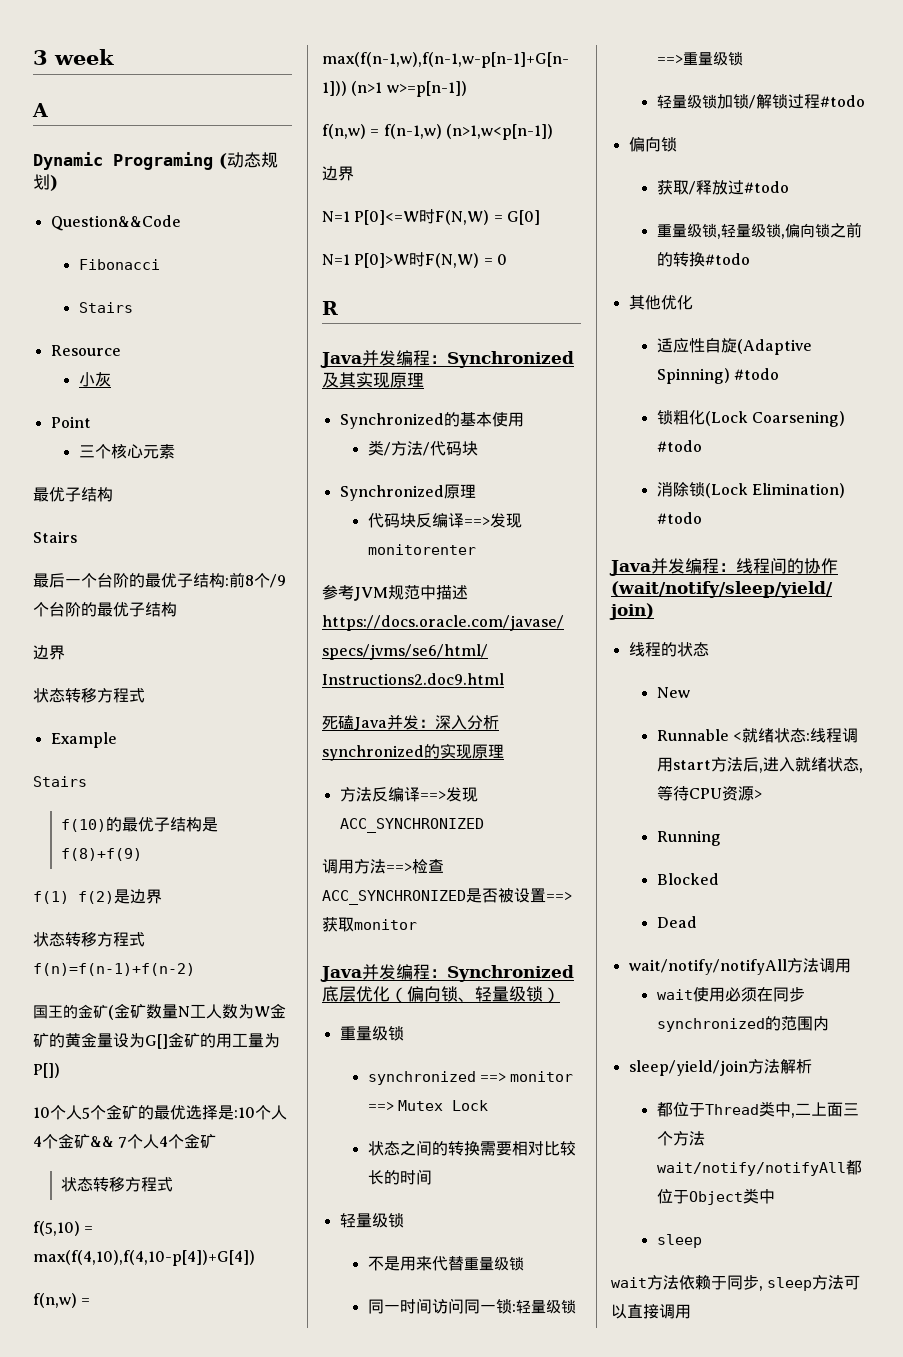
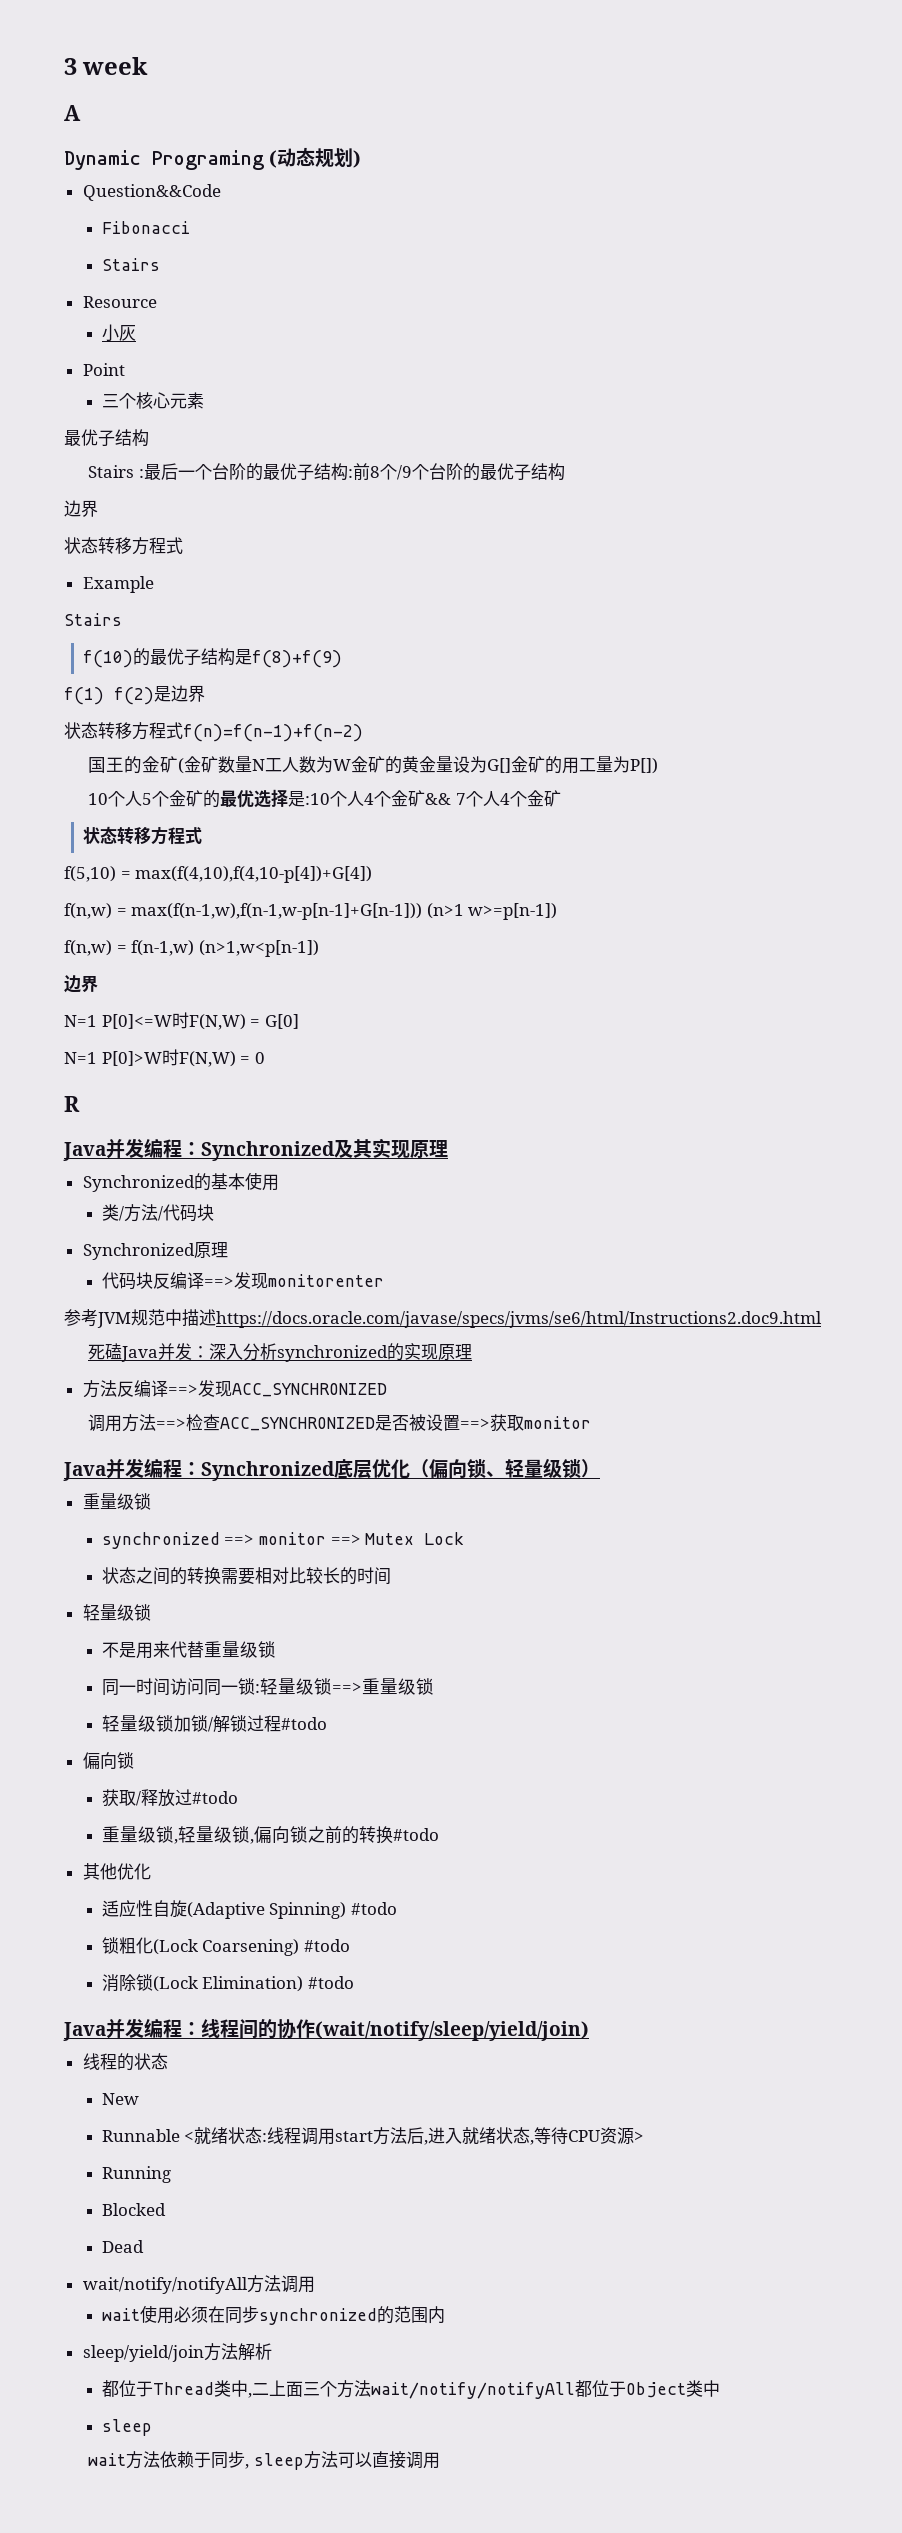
  三个核心元素
  最优子结构
- Stairs
- 最后一个台阶的最优子结构:前8个/9个台阶的最优子结构
+ Stairs :最后一个台阶的最优子结构:前8个/9个台阶的最优子结构

